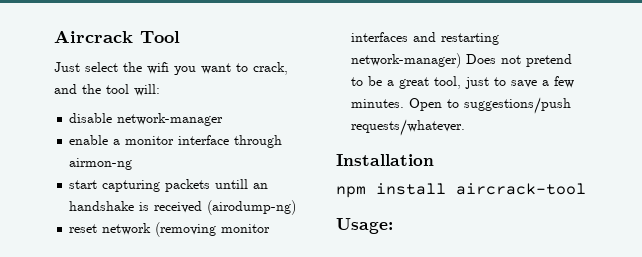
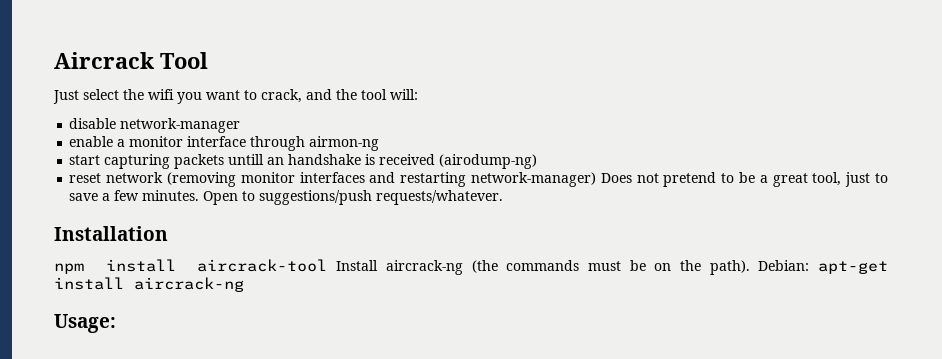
- npm install aircrack-tool
+ npm install aircrack-tool Install aircrack-ng (the commands must be on the path). Debian: apt-get install aircrack-ng

